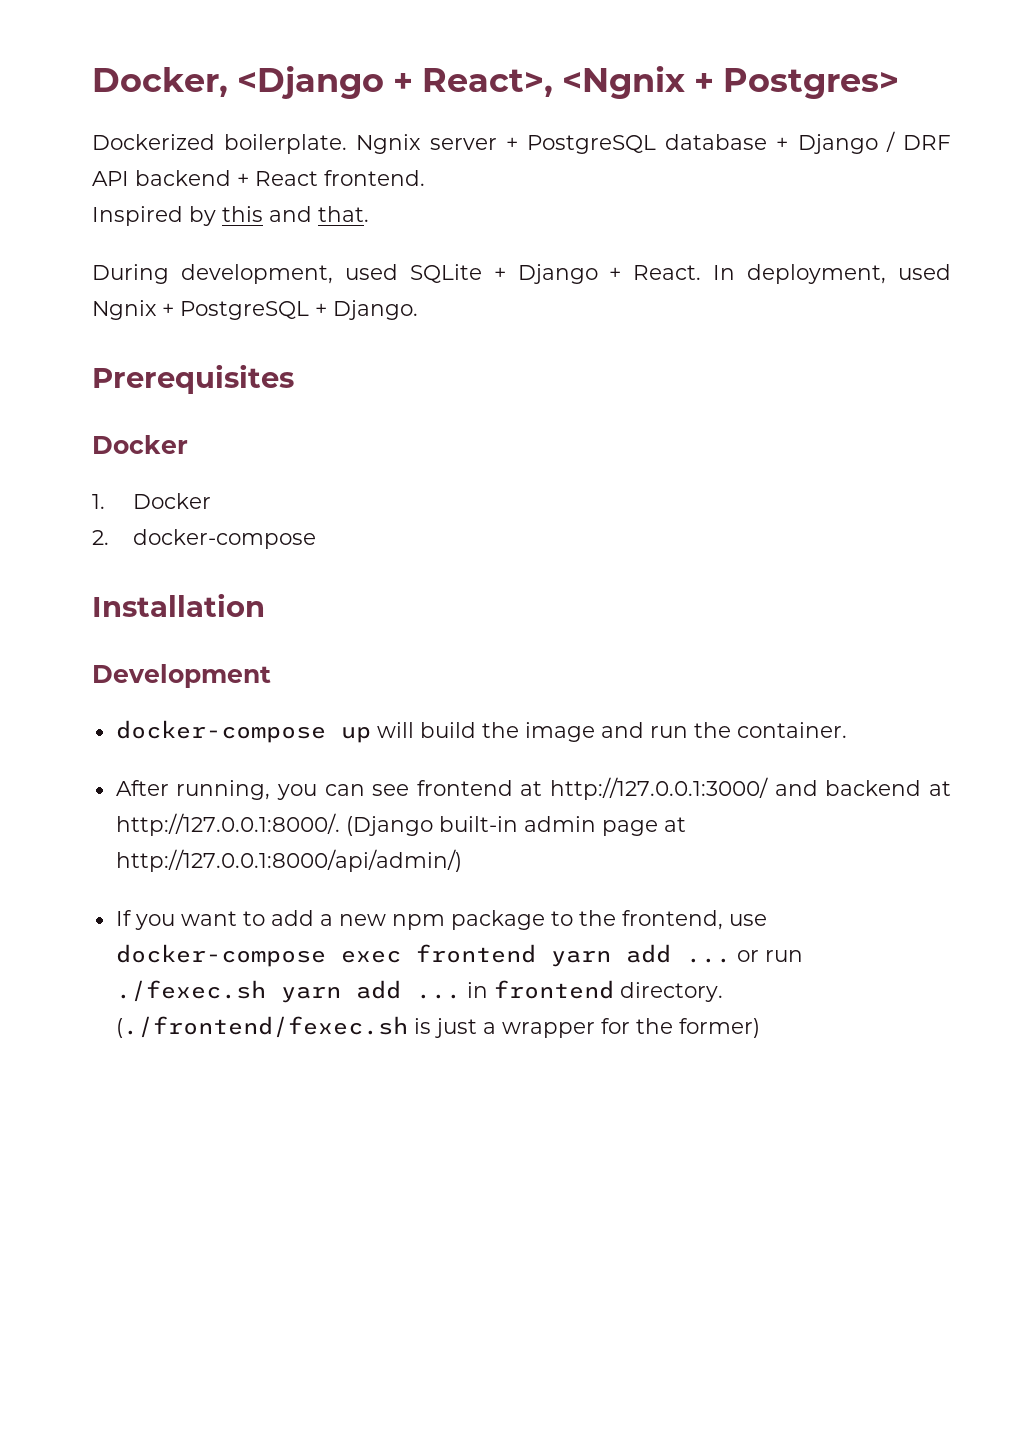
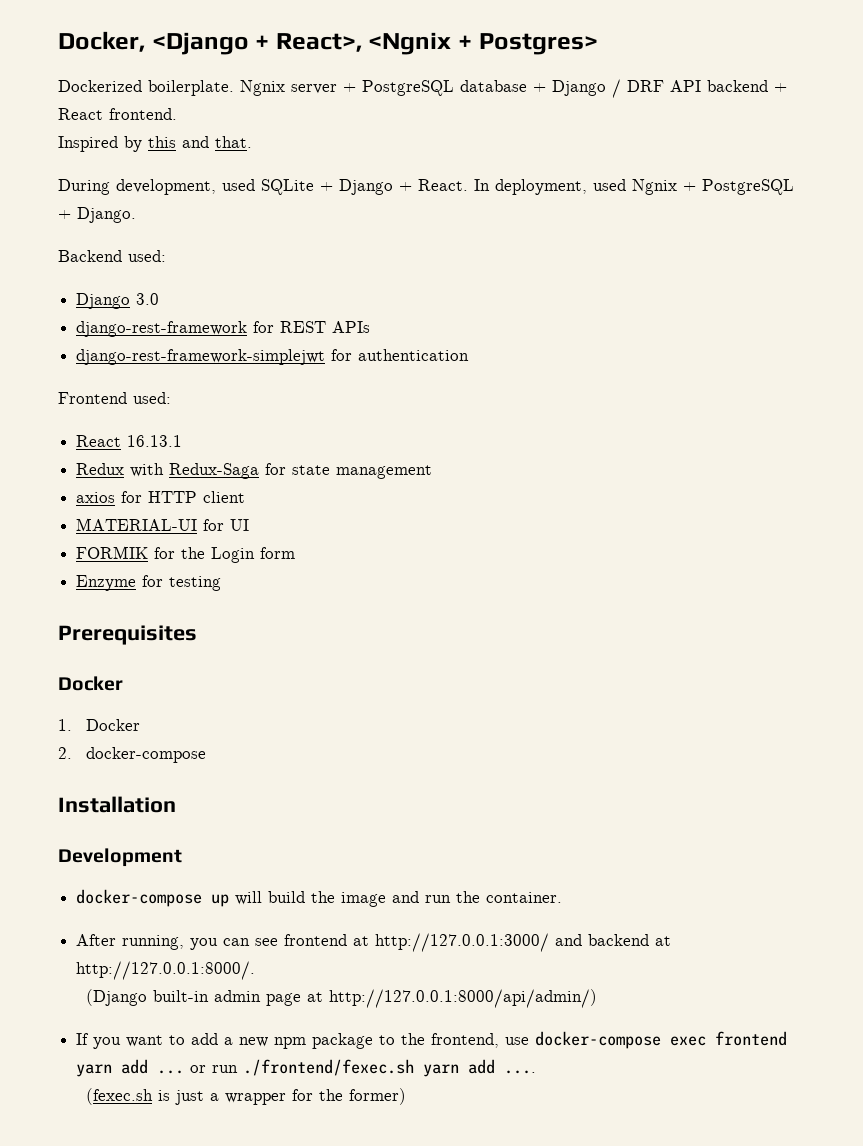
+ Backend used:
+ Django 3.0
+ django-rest-framework for REST APIs
+ django-rest-framework-simplejwt for authentication
+ Frontend used:
+ React 16.13.1
+ Redux with Redux-Saga for state management
+ axios for HTTP client
+ MATERIAL-UI for UI
+ FORMIK for the Login form
+ Enzyme for testing
- After running, you can see frontend at http://127.0.0.1:3000/ and backend at http://127.0.0.1:8000/. (Django built-in admin page at http://127.0.0.1:8000/api/admin/)
+ After running, you can see frontend at http://127.0.0.1:3000/ and backend at http://127.0.0.1:8000/.
+ (Django built-in admin page at http://127.0.0.1:8000/api/admin/)
- If you want to add a new npm package to the frontend, use docker-compose exec frontend yarn add ... or run ./fexec.sh yarn add ... in frontend directory. (./frontend/fexec.sh is just a wrapper for the former)
+ If you want to add a new npm package to the frontend, use docker-compose exec frontend yarn add ... or run ./frontend/fexec.sh yarn add ....
+ (fexec.sh is just a wrapper for the former)

